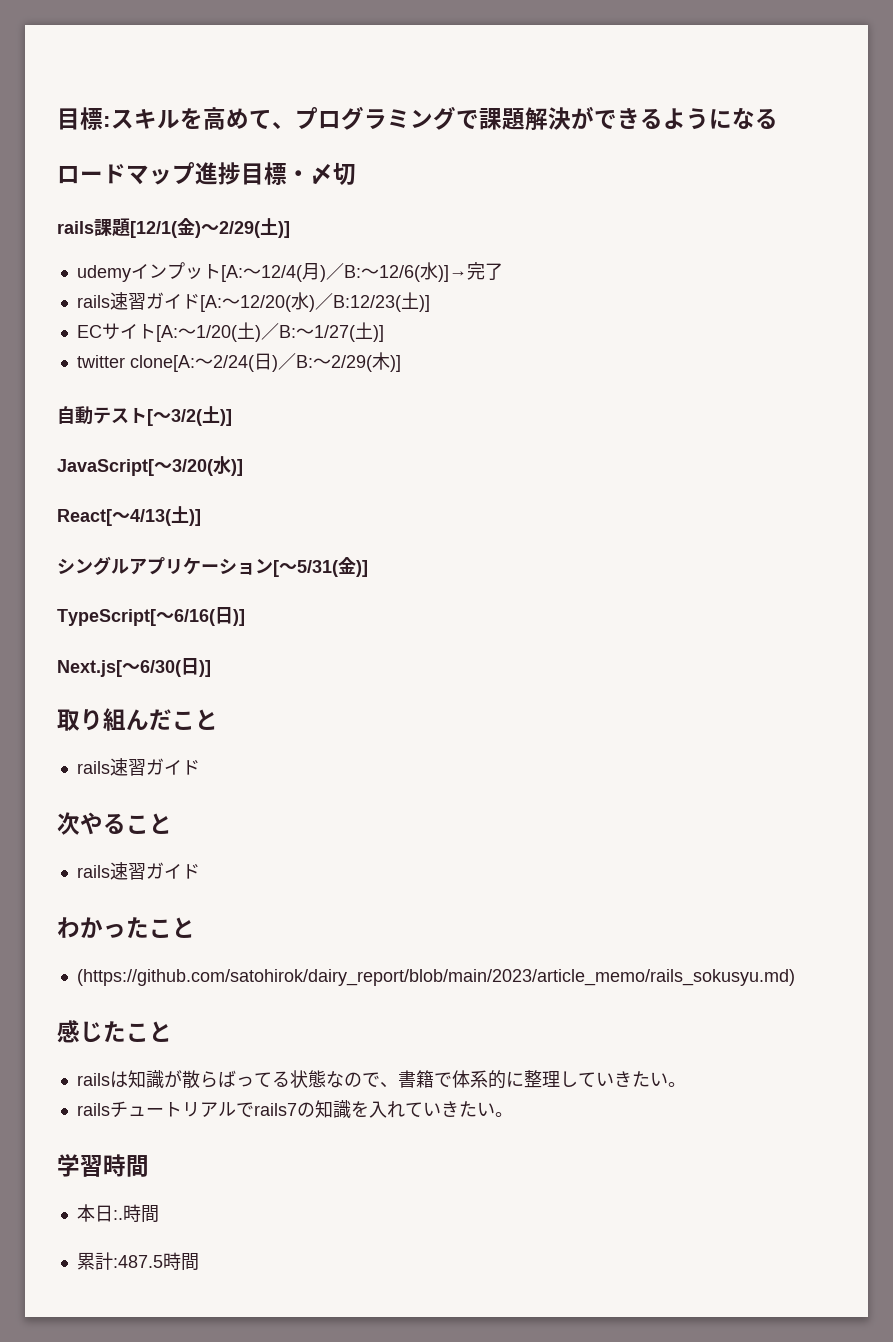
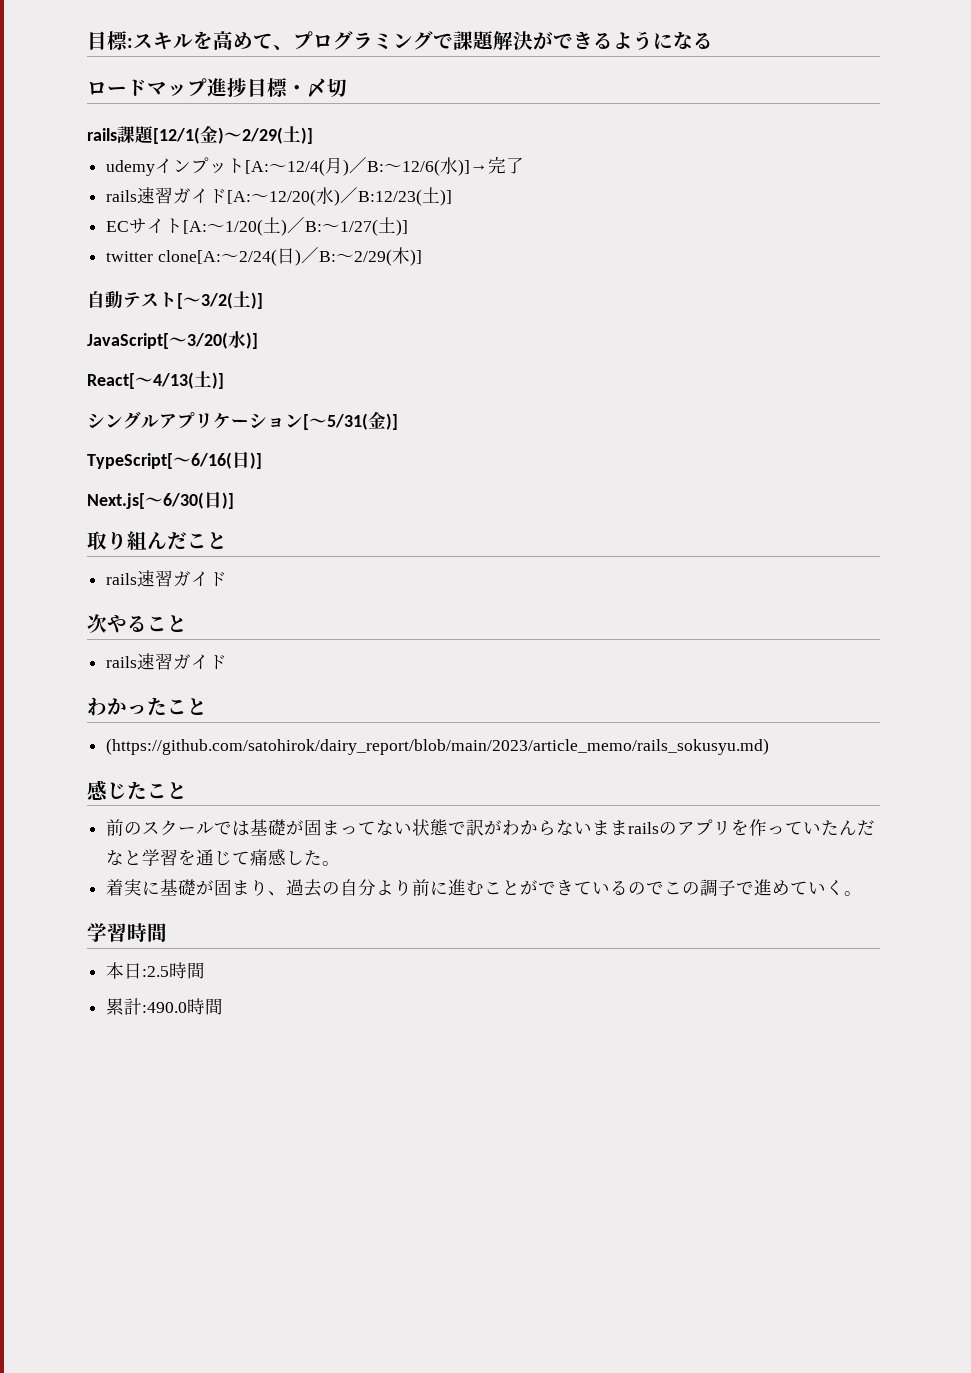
- railsは知識が散らばってる状態なので、書籍で体系的に整理していきたい。
- railsチュートリアルでrails7の知識を入れていきたい。
+ 前のスクールでは基礎が固まってない状態で訳がわからないままrailsのアプリを作っていたんだなと学習を通じて痛感した。
+ 着実に基礎が固まり、過去の自分より前に進むことができているのでこの調子で進めていく。
- 本日:.時間
+ 本日:2.5時間
- 累計:487.5時間
+ 累計:490.0時間

